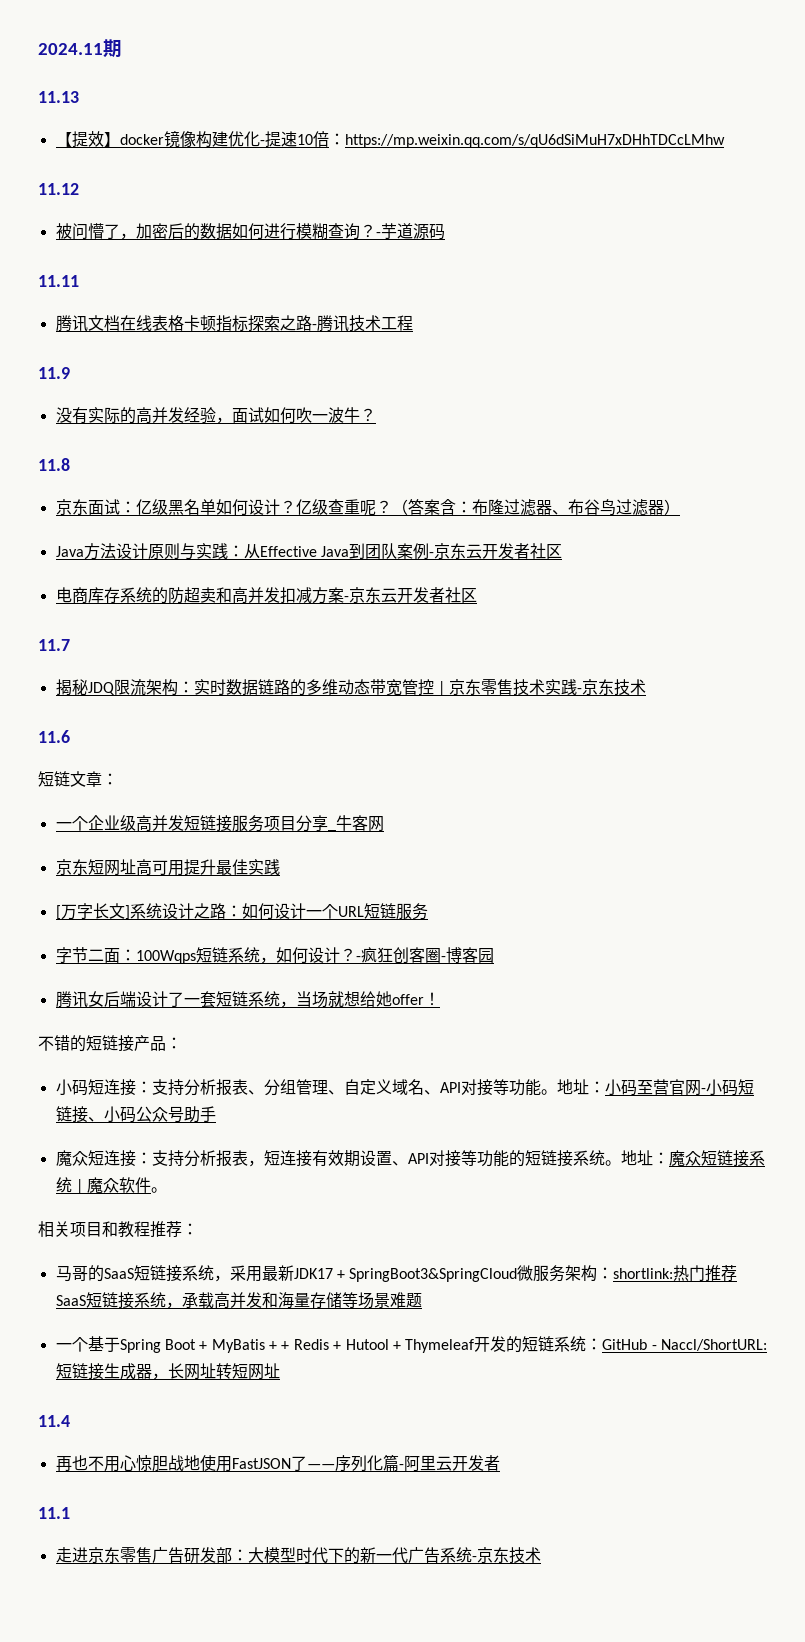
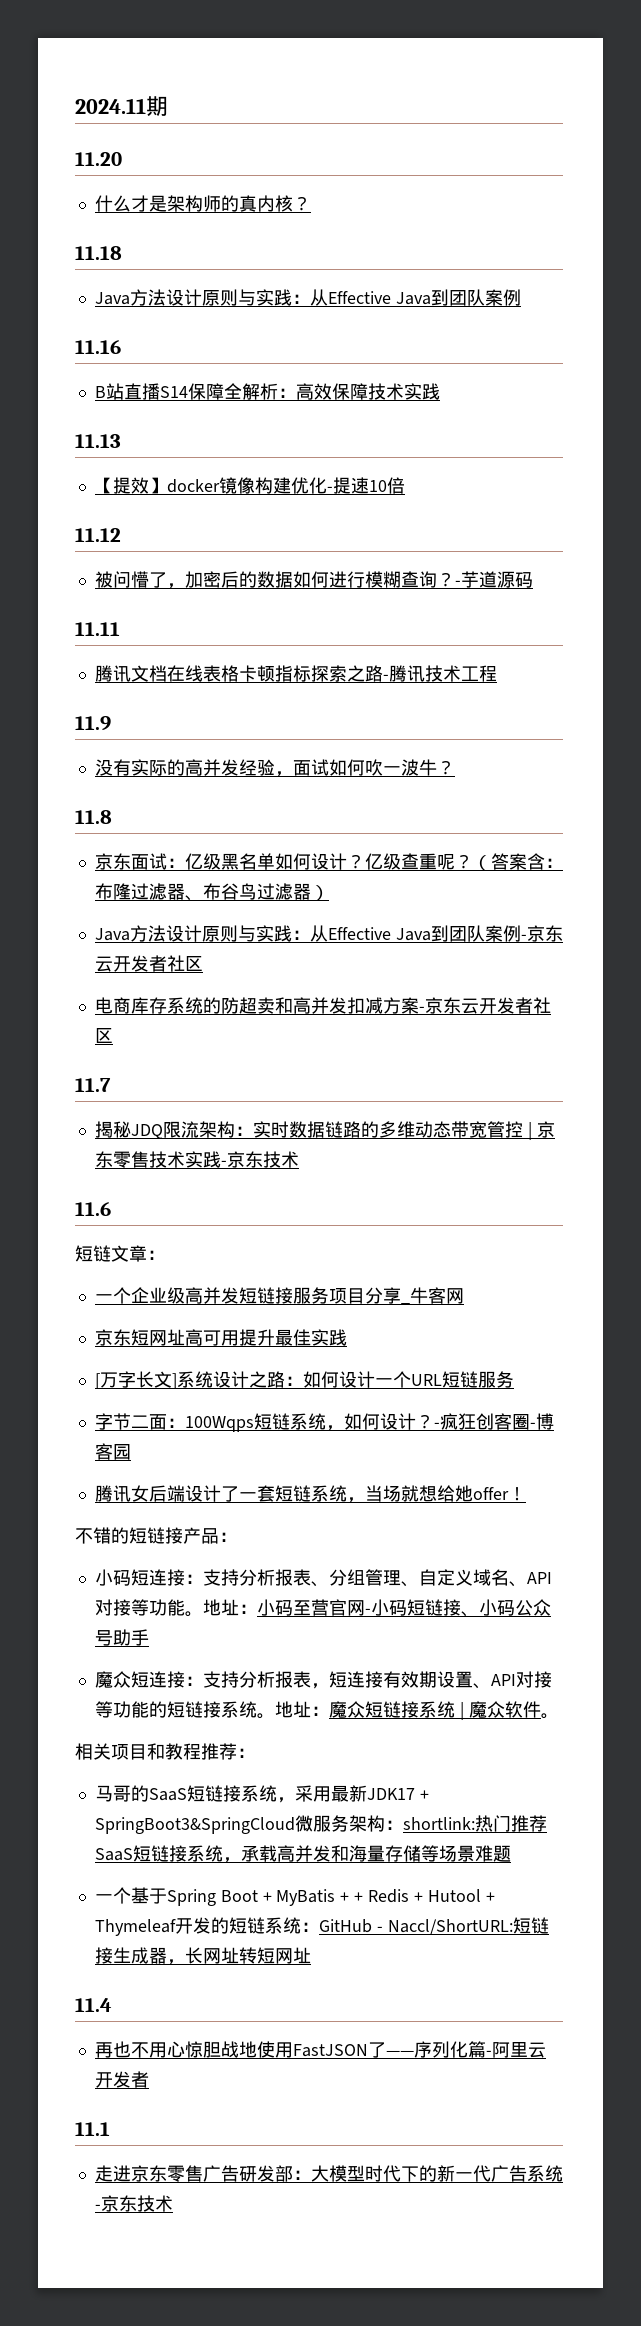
+ 11.20
+ 什么才是架构师的真内核？
+ 11.18
+ Java方法设计原则与实践：从Effective Java到团队案例
+ 11.16
+ B站直播S14保障全解析：高效保障技术实践
- 【提效】docker镜像构建优化-提速10倍：https://mp.weixin.qq.com/s/qU6dSiMuH7xDHhTDCcLMhw
+ 【提效】docker镜像构建优化-提速10倍

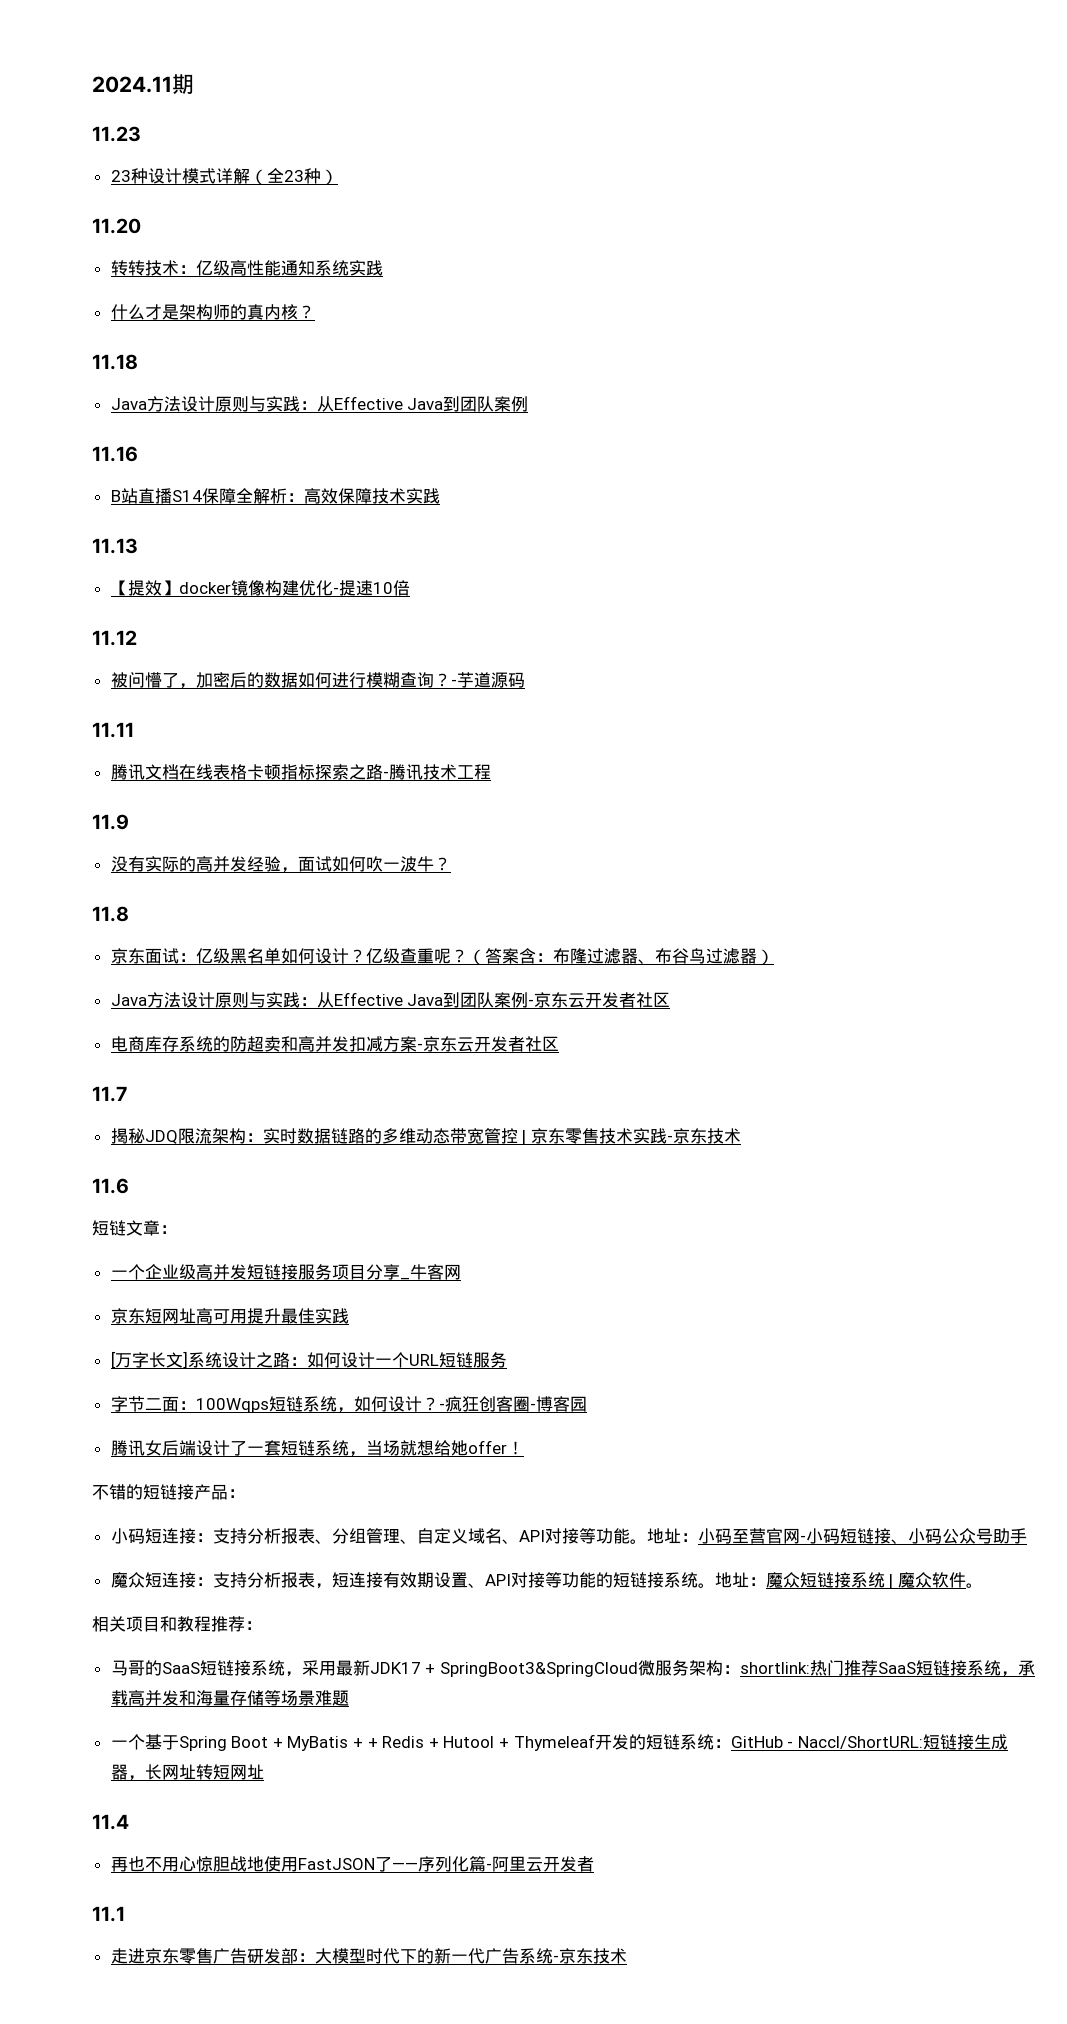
+ 11.23
+ 23种设计模式详解（全23种）
  11.20
+ 转转技术：亿级高性能通知系统实践

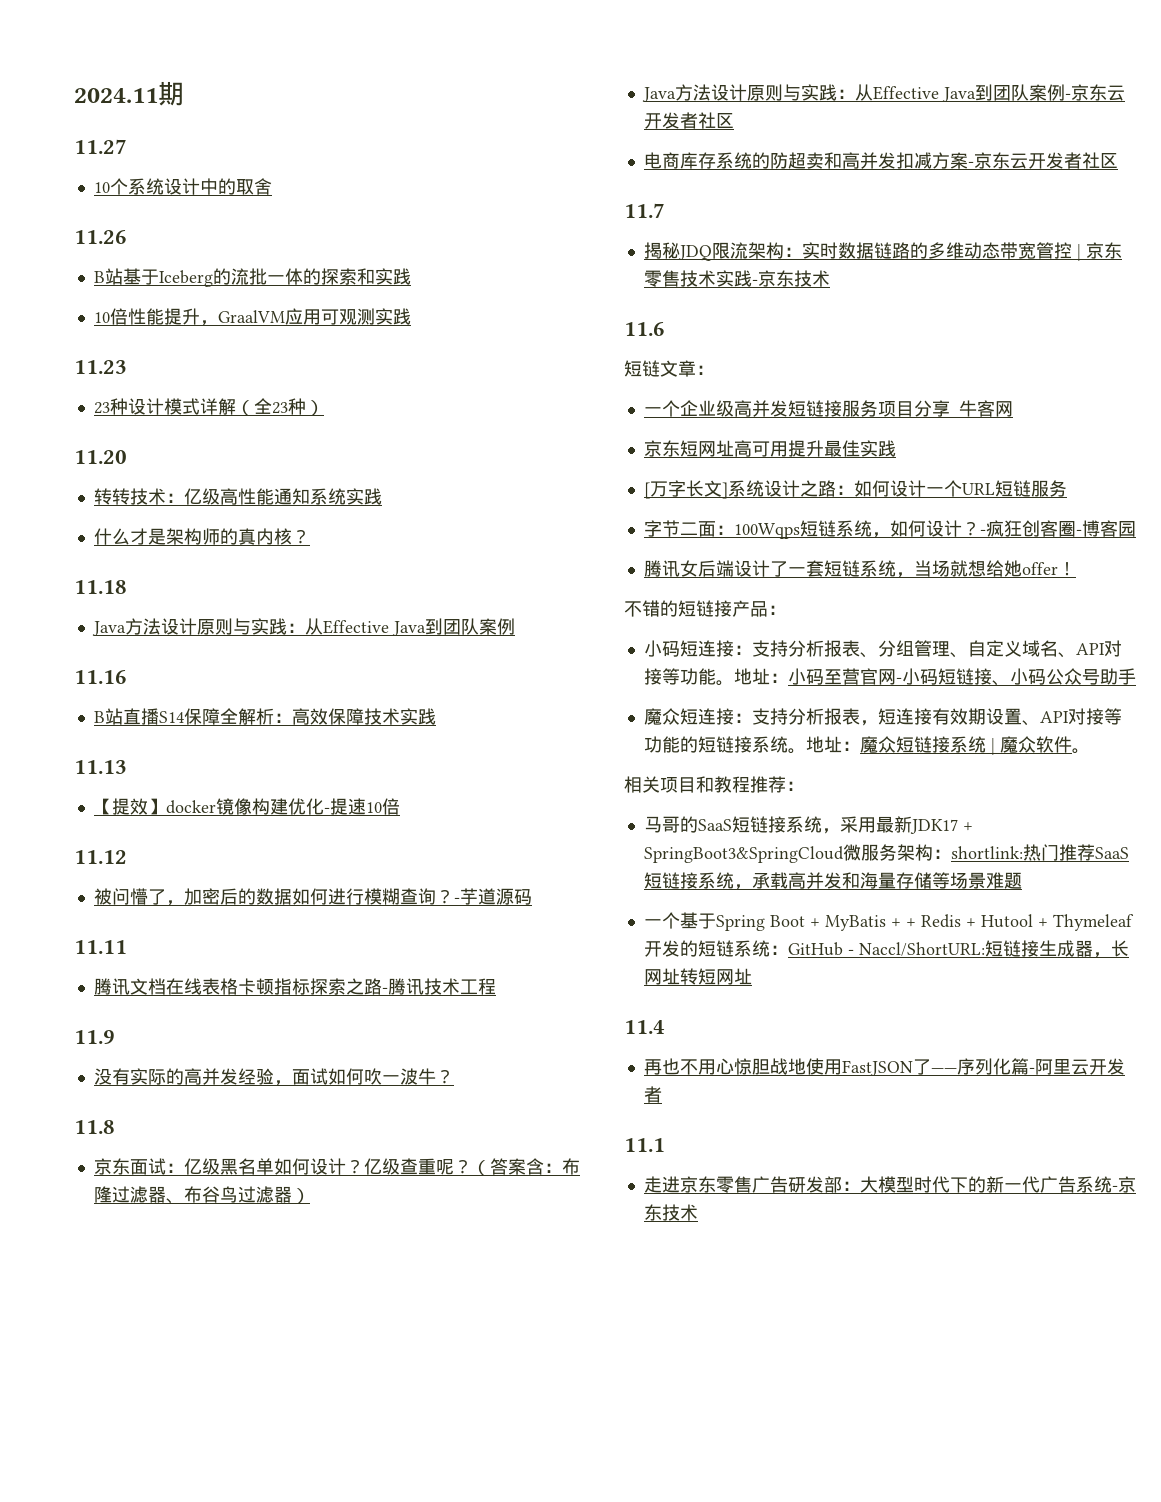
+ 11.27
+ 10个系统设计中的取舍
+ 11.26
+ B站基于Iceberg的流批一体的探索和实践
+ 10倍性能提升，GraalVM应用可观测实践

